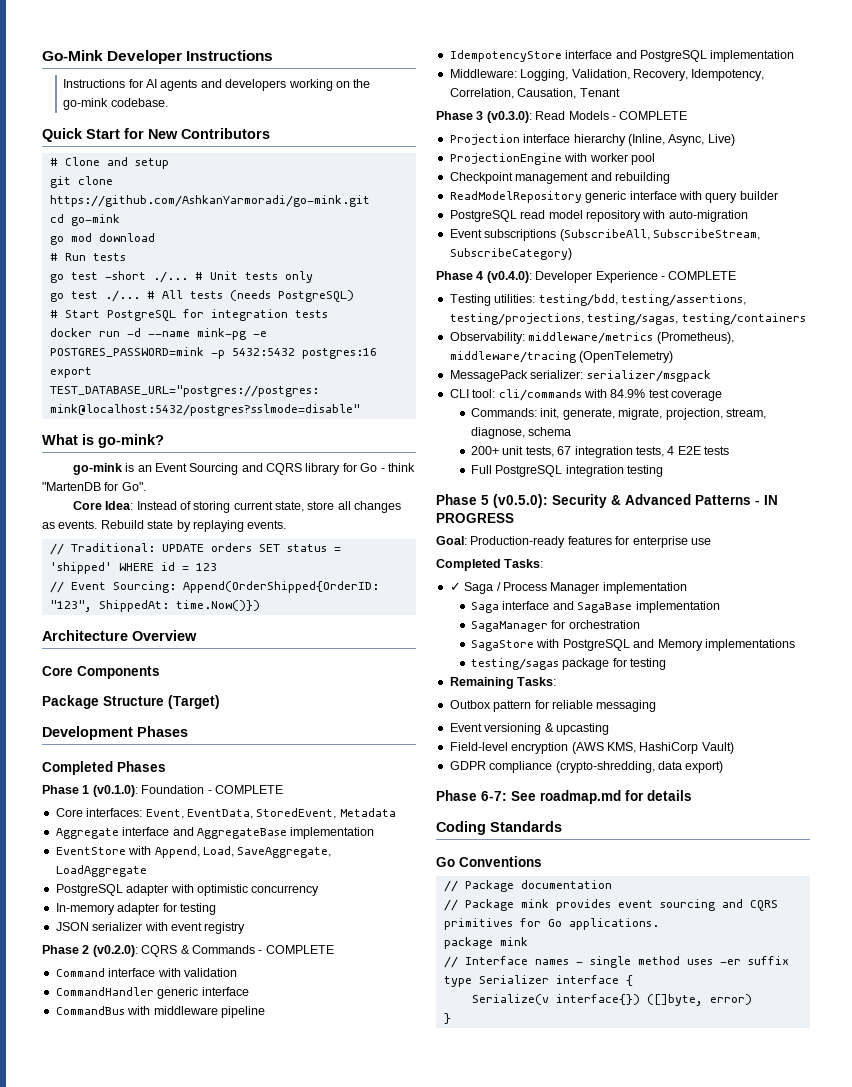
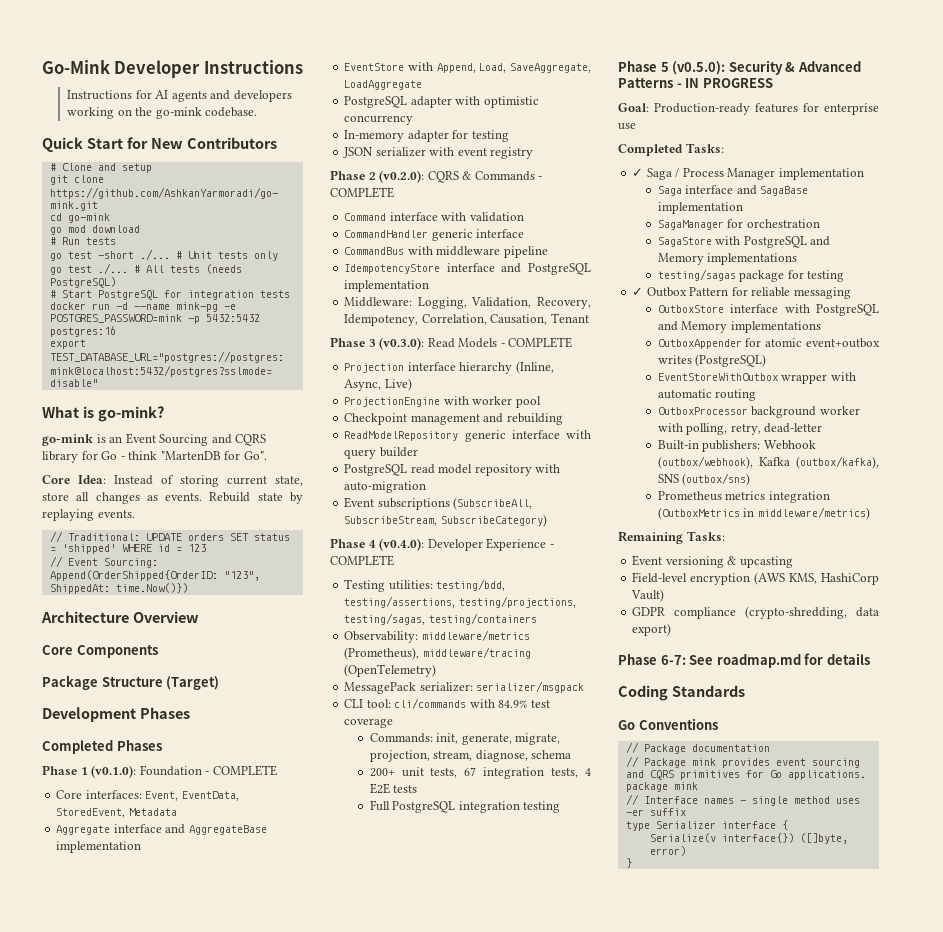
- Remaining Tasks:
- Outbox pattern for reliable messaging
+ ✓ Outbox Pattern for reliable messaging
+ OutboxStore interface with PostgreSQL and Memory implementations
+ OutboxAppender for atomic event+outbox writes (PostgreSQL)
+ EventStoreWithOutbox wrapper with automatic routing
+ OutboxProcessor background worker with polling, retry, dead-letter
+ Built-in publishers: Webhook (outbox/webhook), Kafka (outbox/kafka), SNS (outbox/sns)
+ Prometheus metrics integration (OutboxMetrics in middleware/metrics)
+ Remaining Tasks:

